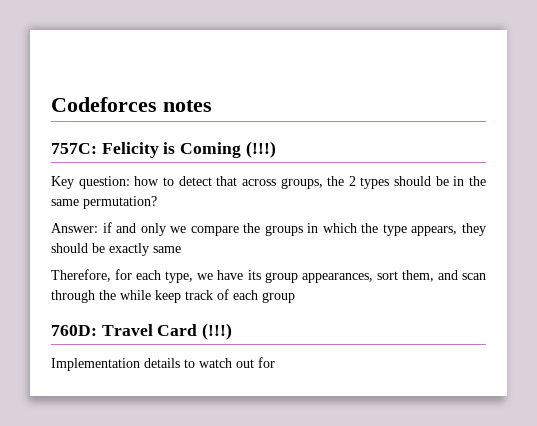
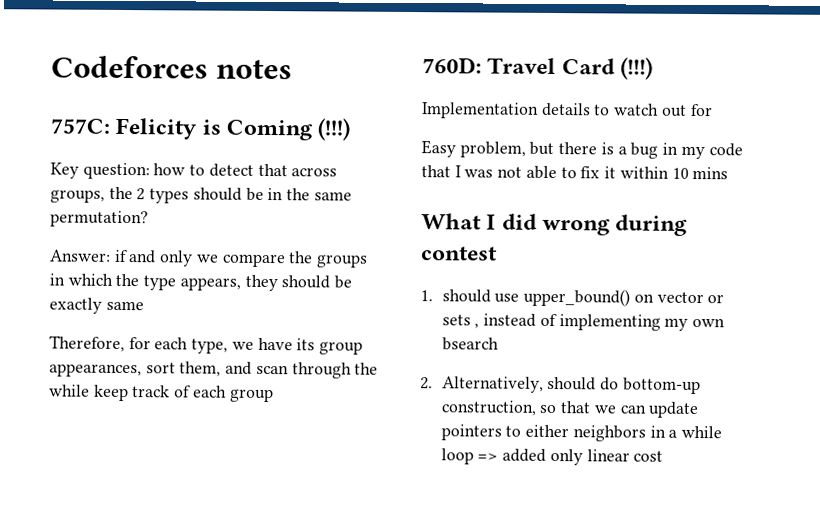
+ Easy problem, but there is a bug in my code that I was not able to fix it within 10 mins
+ What I did wrong during contest
+ 1. should use upper_bound() on vector or sets , instead of implementing my own bsearch
+ 2. Alternatively, should do bottom-up construction, so that we can update pointers to either neighbors in a while loop => added only linear cost

